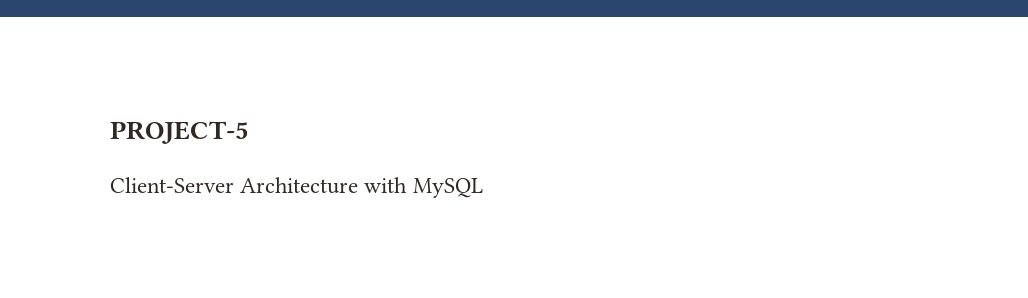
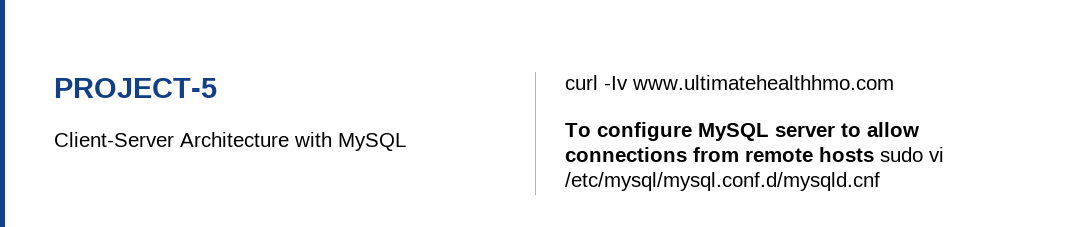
+ curl -Iv www.ultimatehealthhmo.com
+ To configure MySQL server to allow connections from remote hosts sudo vi /etc/mysql/mysql.conf.d/mysqld.cnf

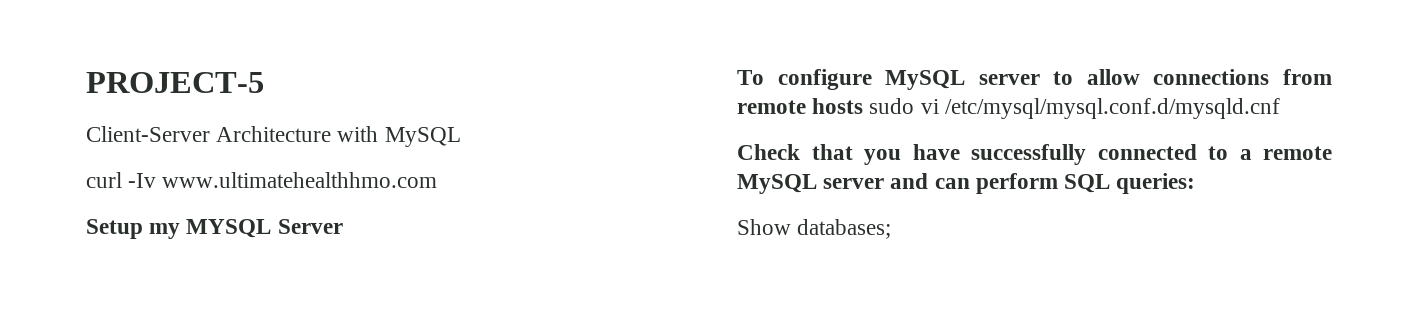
+ Setup my MYSQL Server
+ Check that you have successfully connected to a remote MySQL server and can perform SQL queries:
+ Show databases;

